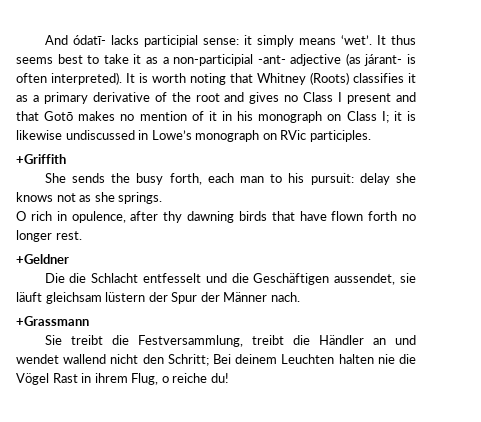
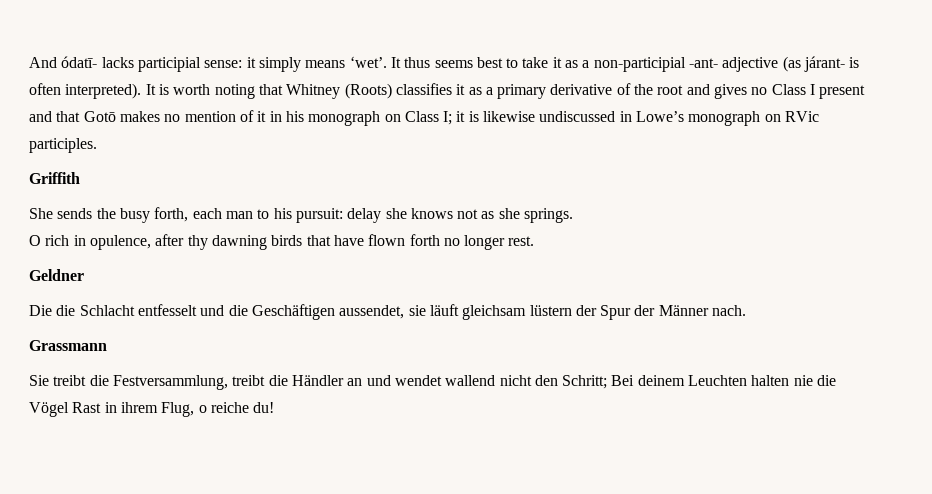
- +Griffith
+ Griffith
- +Geldner
+ Geldner
- +Grassmann
+ Grassmann

